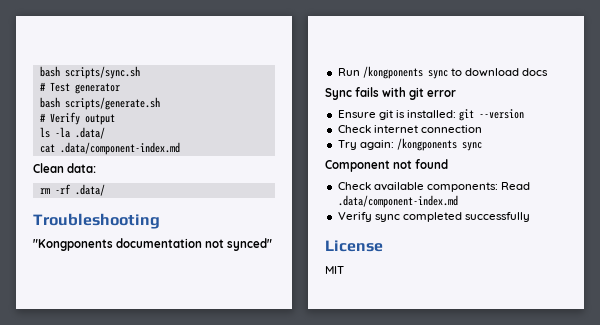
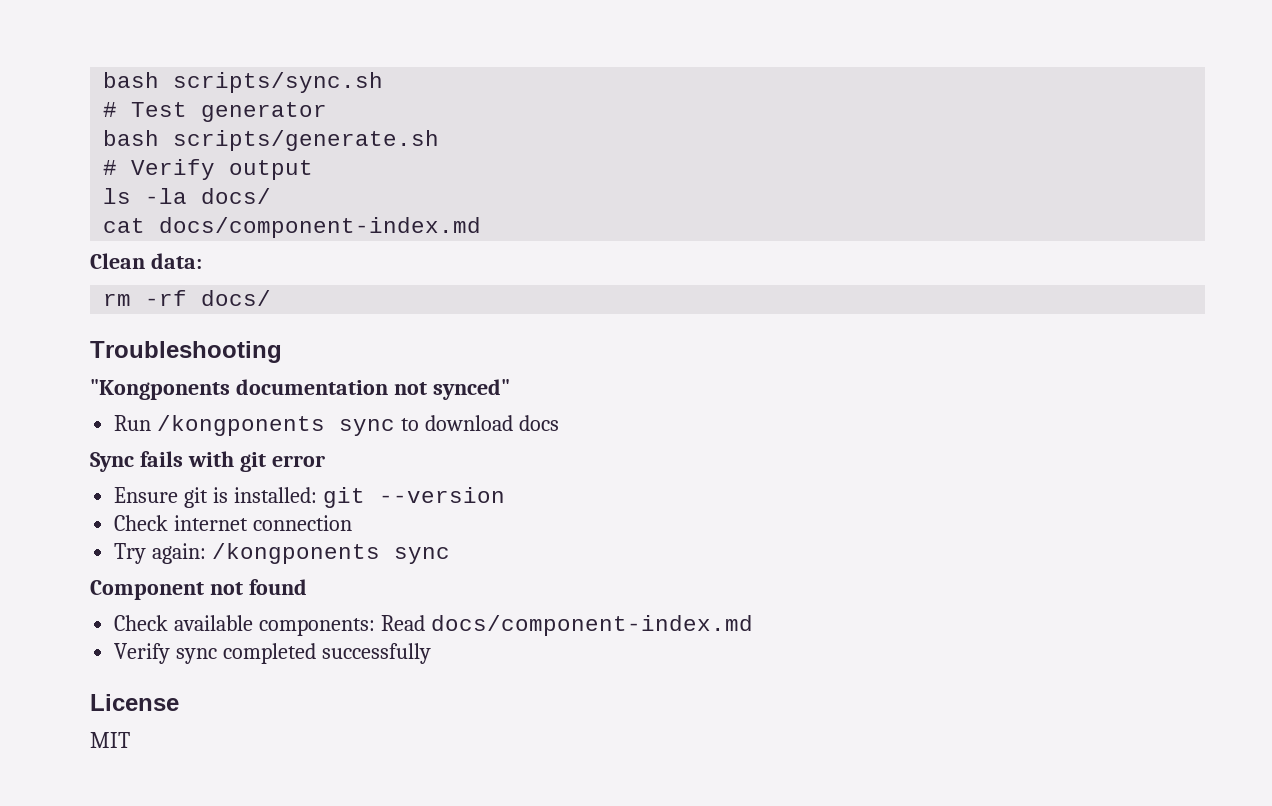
- ls -la .data/
+ ls -la docs/
- cat .data/component-index.md
+ cat docs/component-index.md
- rm -rf .data/
+ rm -rf docs/
- Check available components: Read .data/component-index.md
+ Check available components: Read docs/component-index.md

